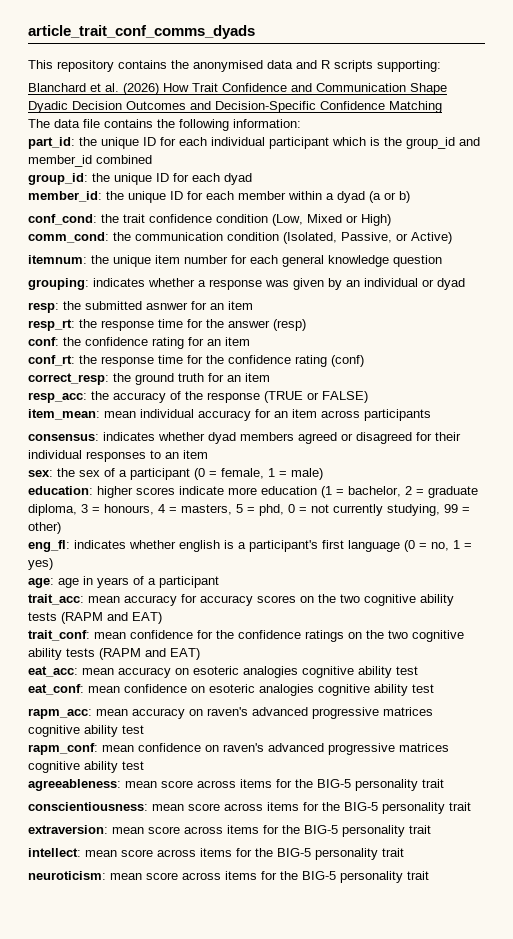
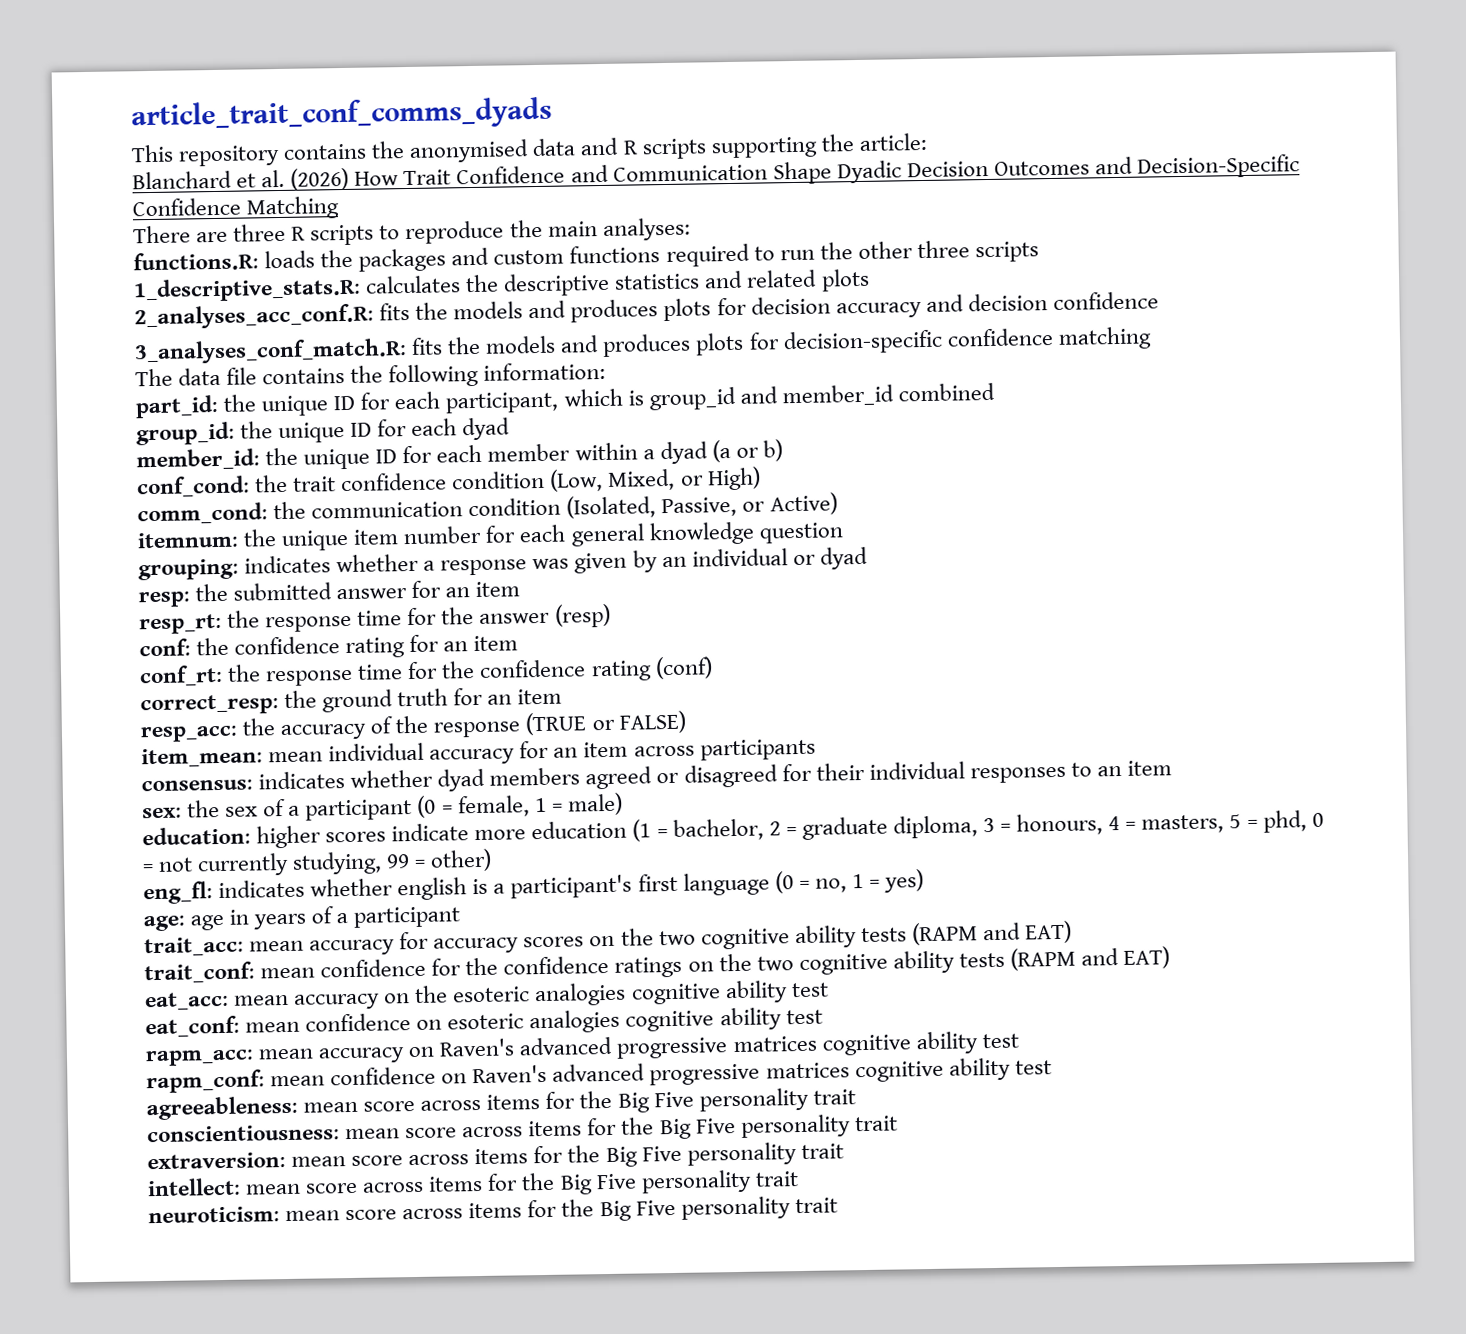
- This repository contains the anonymised data and R scripts supporting:
+ This repository contains the anonymised data and R scripts supporting the article:
+ There are three R scripts to reproduce the main analyses:
+ functions.R: loads the packages and custom functions required to run the other three scripts
+ 1_descriptive_stats.R: calculates the descriptive statistics and related plots
+ 2_analyses_acc_conf.R: fits the models and produces plots for decision accuracy and decision confidence
+ 3_analyses_conf_match.R: fits the models and produces plots for decision-specific confidence matching
- part_id: the unique ID for each individual participant which is the group_id and member_id combined
+ part_id: the unique ID for each participant, which is group_id and member_id combined
- conf_cond: the trait confidence condition (Low, Mixed or High)
+ conf_cond: the trait confidence condition (Low, Mixed, or High)
- resp: the submitted asnwer for an item
+ resp: the submitted answer for an item
- eat_acc: mean accuracy on esoteric analogies cognitive ability test
+ eat_acc: mean accuracy on the esoteric analogies cognitive ability test
- rapm_acc: mean accuracy on raven's advanced progressive matrices cognitive ability test
+ rapm_acc: mean accuracy on Raven's advanced progressive matrices cognitive ability test
- rapm_conf: mean confidence on raven's advanced progressive matrices cognitive ability test
+ rapm_conf: mean confidence on Raven's advanced progressive matrices cognitive ability test
- agreeableness: mean score across items for the BIG-5 personality trait
+ agreeableness: mean score across items for the Big Five personality trait
- conscientiousness: mean score across items for the BIG-5 personality trait
+ conscientiousness: mean score across items for the Big Five personality trait
- extraversion: mean score across items for the BIG-5 personality trait
+ extraversion: mean score across items for the Big Five personality trait
- intellect: mean score across items for the BIG-5 personality trait
+ intellect: mean score across items for the Big Five personality trait
- neuroticism: mean score across items for the BIG-5 personality trait
+ neuroticism: mean score across items for the Big Five personality trait

